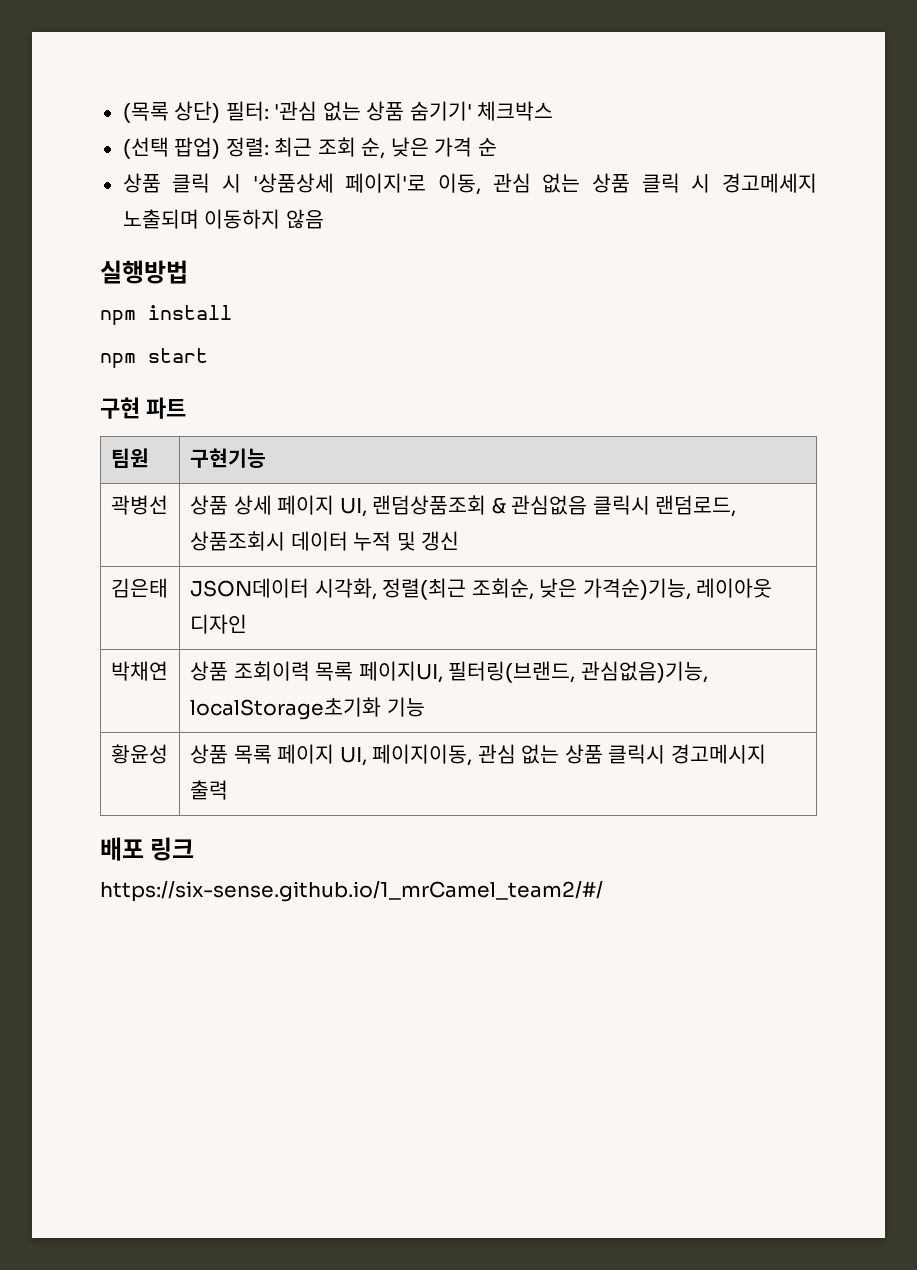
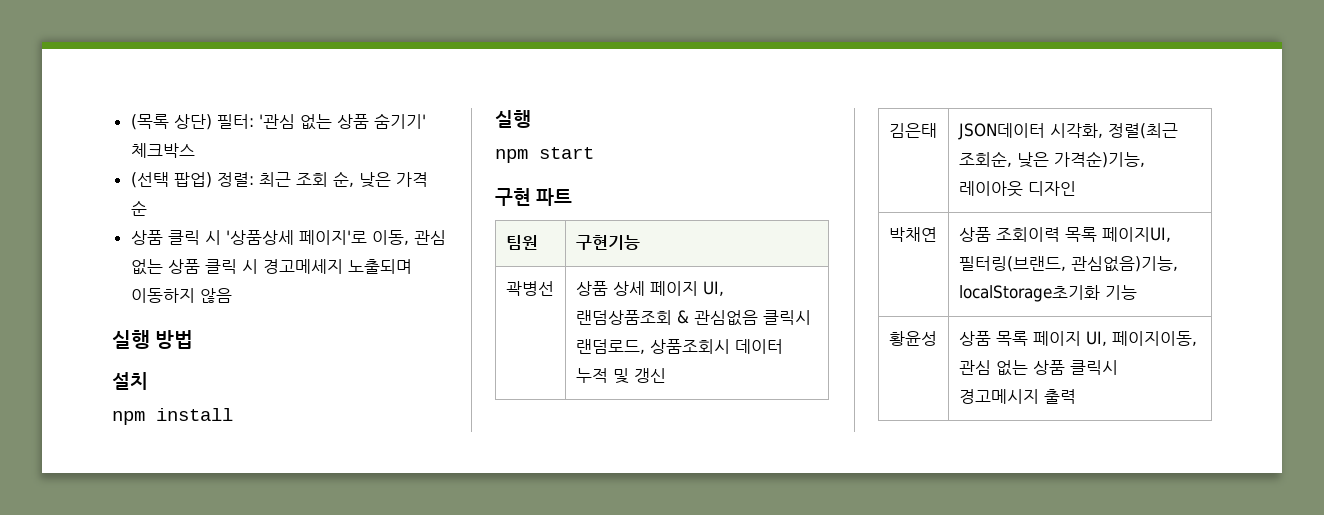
- 실행방법
+ 실행 방법
+ 설치
  npm install
+ 실행
- 배포 링크
- https://six-sense.github.io/1_mrCamel_team2/#/

